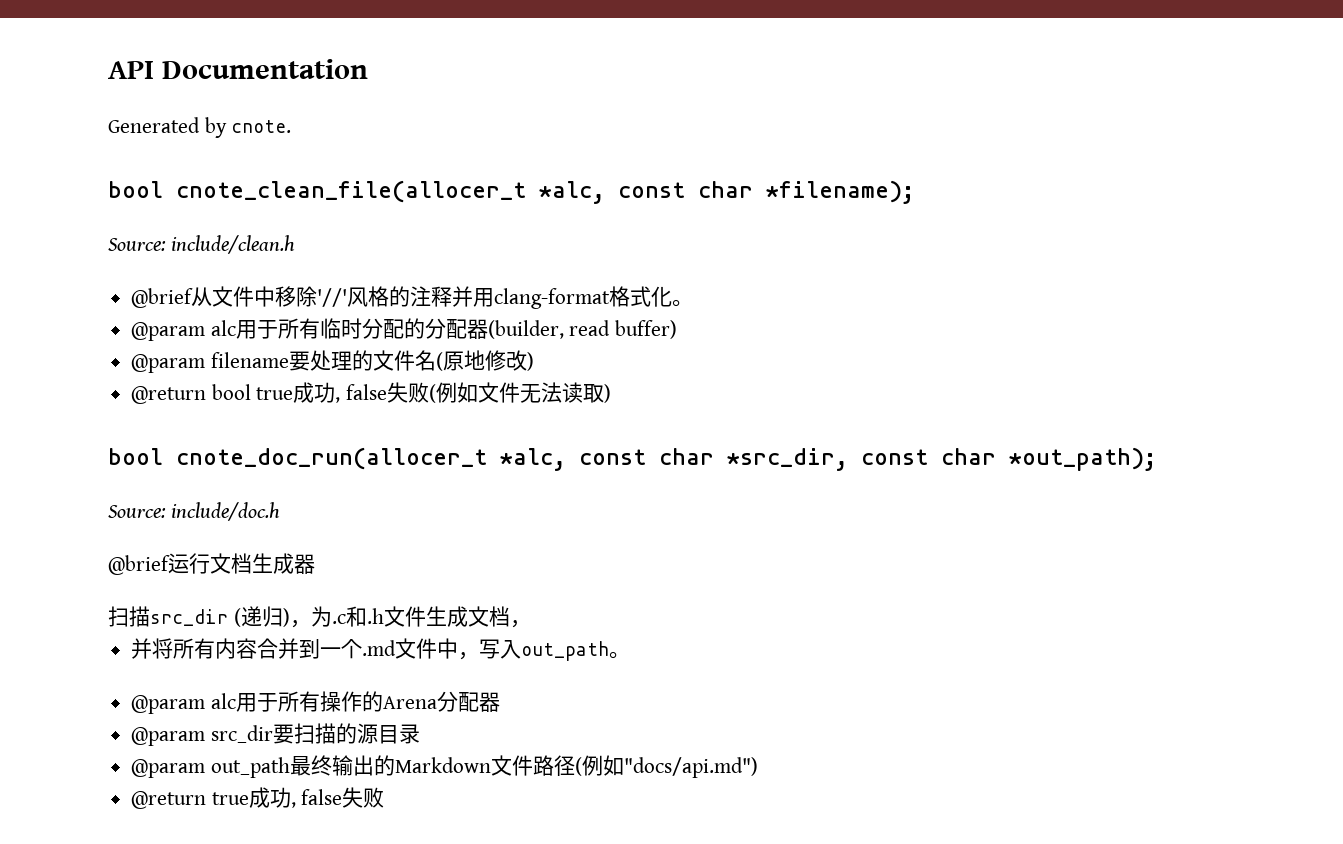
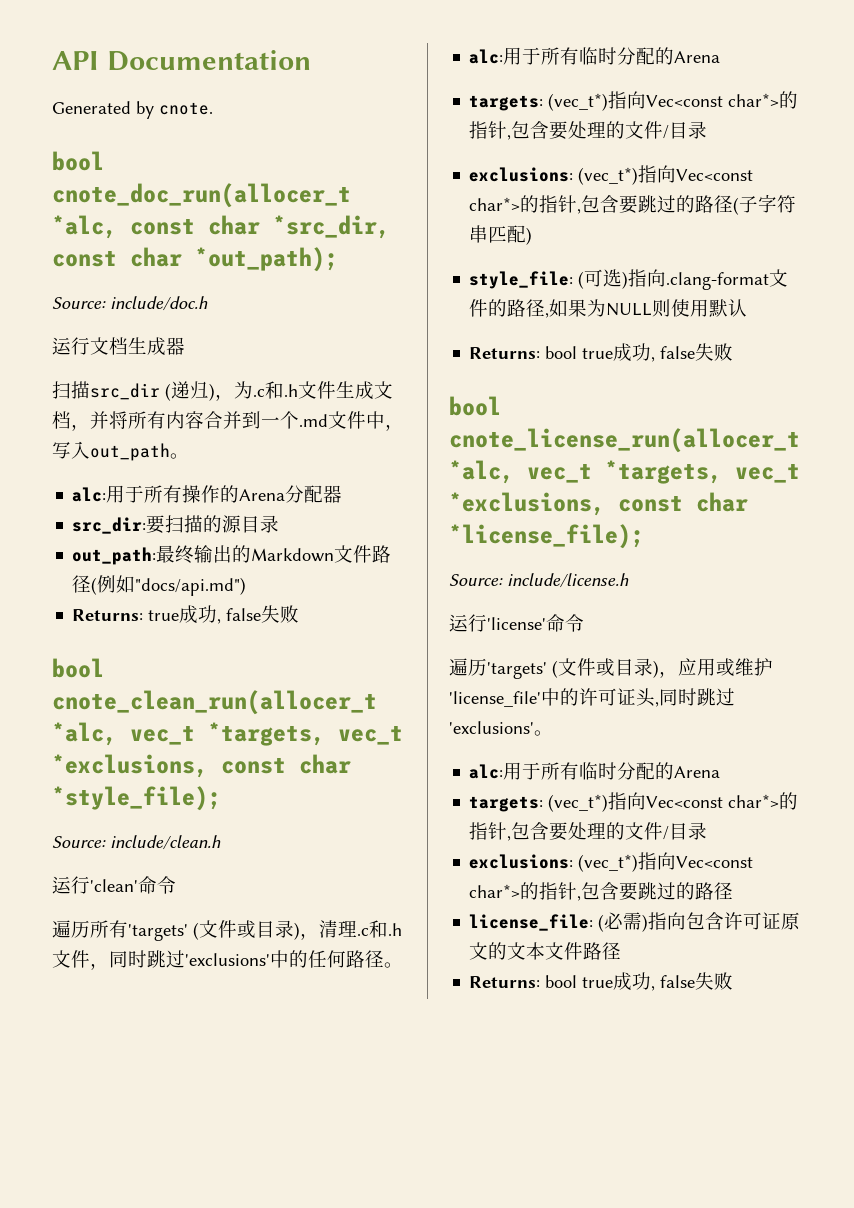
- bool cnote_clean_file(allocer_t *alc, const char *filename);
- Source: include/clean.h
- @brief从文件中移除'//'风格的注释并用clang-format格式化。
- @param alc用于所有临时分配的分配器(builder, read buffer)
- @param filename要处理的文件名(原地修改)
- @return bool true成功, false失败(例如文件无法读取)
- @brief运行文档生成器
+ 运行文档生成器
- 扫描src_dir (递归)，为.c和.h文件生成文档，
- 并将所有内容合并到一个.md文件中，写入out_path。
+ 扫描src_dir (递归)，为.c和.h文件生成文档，并将所有内容合并到一个.md文件中，写入out_path。
- @param alc用于所有操作的Arena分配器
+ alc:用于所有操作的Arena分配器
- @param src_dir要扫描的源目录
+ src_dir:要扫描的源目录
- @param out_path最终输出的Markdown文件路径(例如"docs/api.md")
+ out_path:最终输出的Markdown文件路径(例如"docs/api.md")
- @return true成功, false失败
+ Returns: true成功, false失败
+ bool cnote_clean_run(allocer_t *alc, vec_t *targets, vec_t *exclusions, const char *style_file);
+ Source: include/clean.h
+ 运行'clean'命令
+ 遍历所有'targets' (文件或目录)，清理.c和.h文件，同时跳过'exclusions'中的任何路径。
+ alc:用于所有临时分配的Arena
+ targets: (vec_t*)指向Vec<const char*>的指针,包含要处理的文件/目录
+ exclusions: (vec_t*)指向Vec<const char*>的指针,包含要跳过的路径(子字符串匹配)
+ style_file: (可选)指向.clang-format文件的路径,如果为NULL则使用默认
+ Returns: bool true成功, false失败
+ bool cnote_license_run(allocer_t *alc, vec_t *targets, vec_t *exclusions, const char *license_file);
+ Source: include/license.h
+ 运行'license'命令
+ 遍历'targets' (文件或目录)，应用或维护'license_file'中的许可证头,同时跳过'exclusions'。
+ alc:用于所有临时分配的Arena
+ targets: (vec_t*)指向Vec<const char*>的指针,包含要处理的文件/目录
+ exclusions: (vec_t*)指向Vec<const char*>的指针,包含要跳过的路径
+ license_file: (必需)指向包含许可证原文的文本文件路径
+ Returns: bool true成功, false失败

